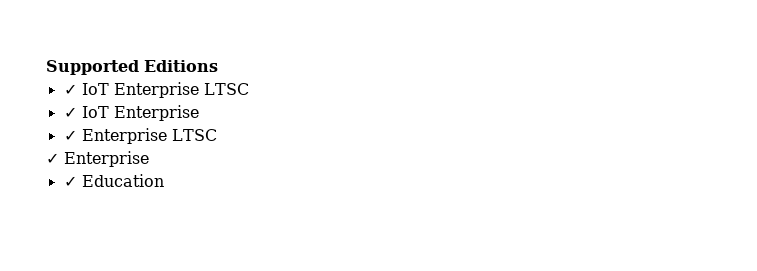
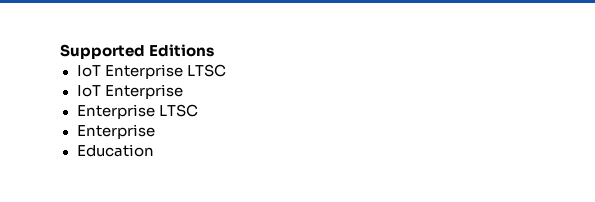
- ✓ IoT Enterprise LTSC
- ✓ IoT Enterprise
- ✓ Enterprise LTSC
- ✓ Enterprise
- ✓ Education
+ IoT Enterprise LTSC
+ IoT Enterprise
+ Enterprise LTSC
+ Enterprise
+ Education

